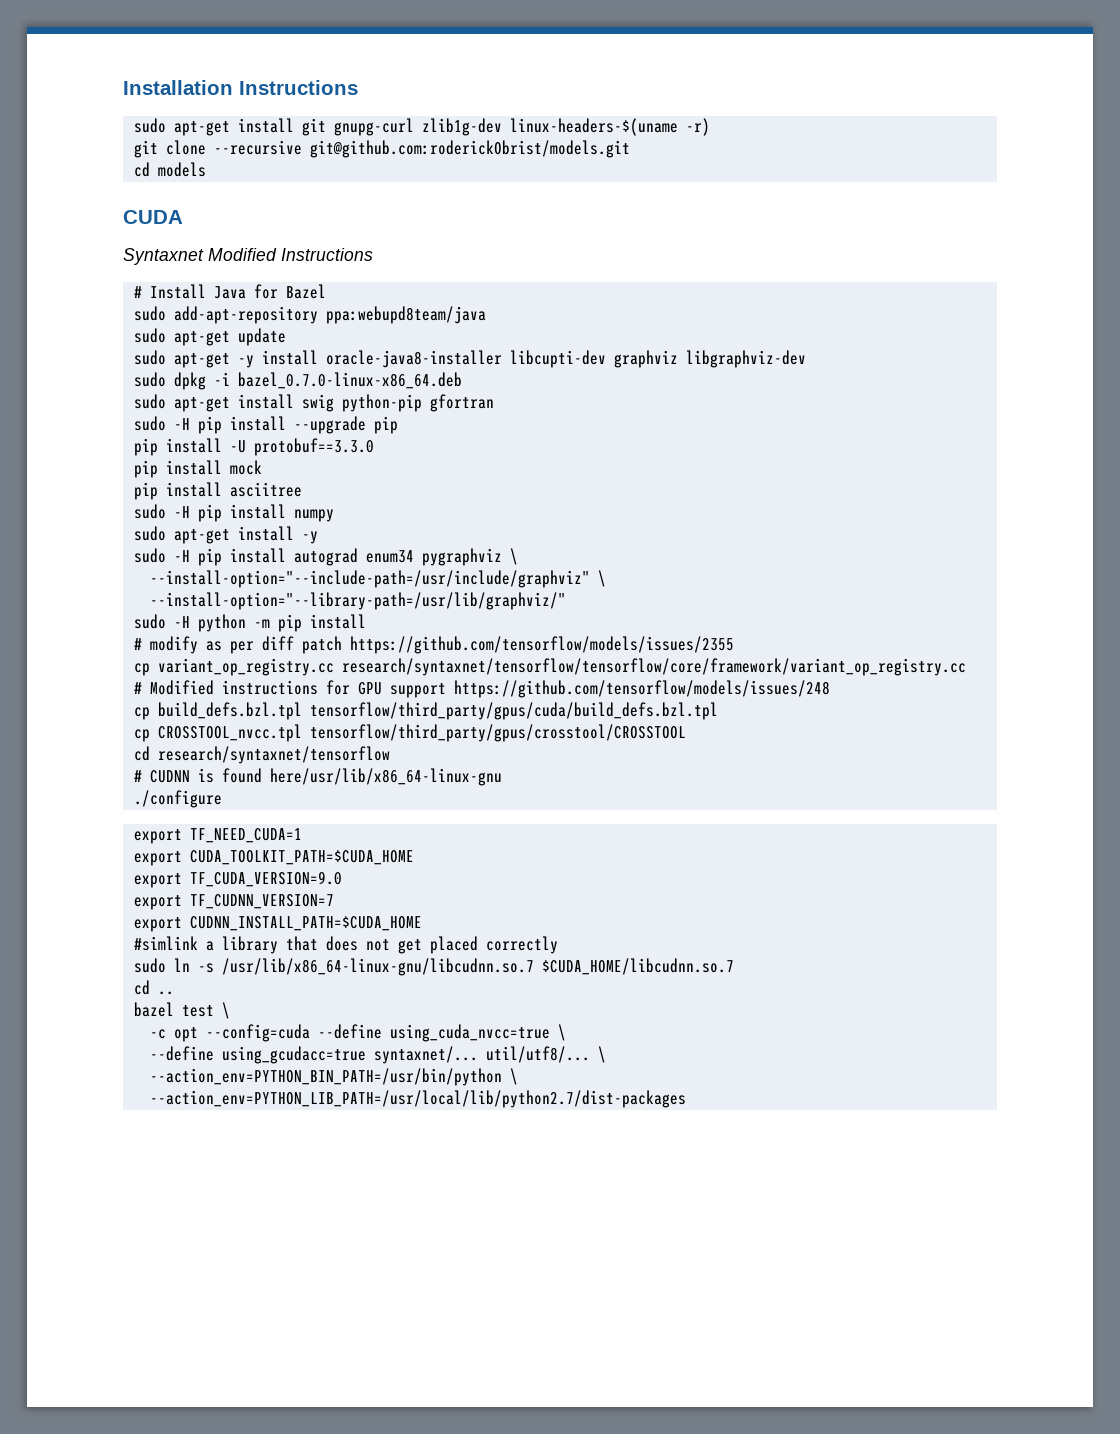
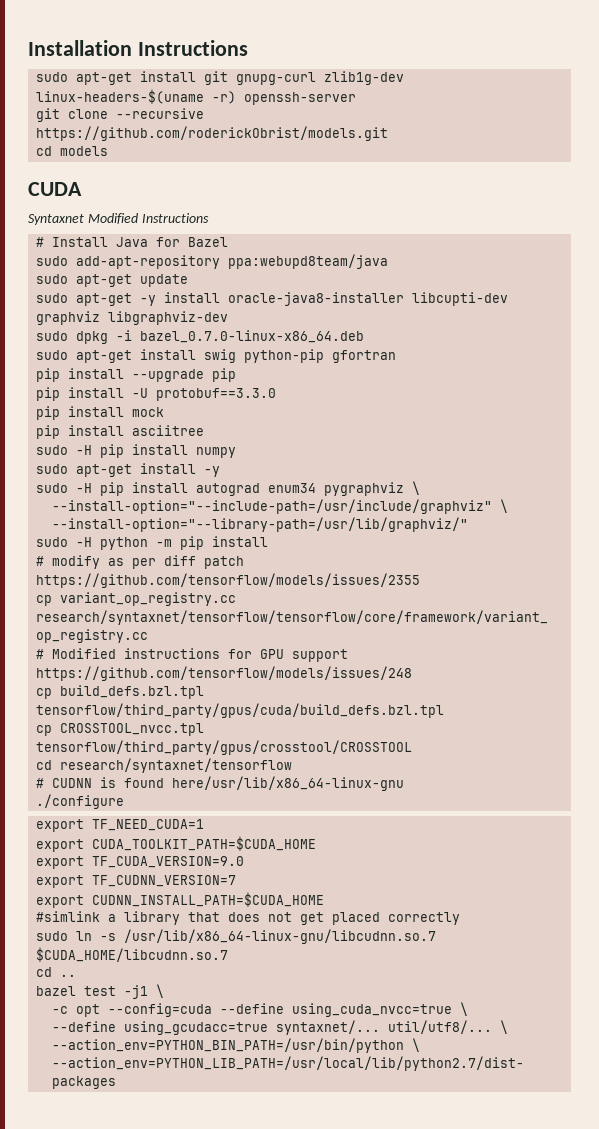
- sudo apt-get install git gnupg-curl zlib1g-dev linux-headers-$(uname -r)
+ sudo apt-get install git gnupg-curl zlib1g-dev linux-headers-$(uname -r) openssh-server
- git clone --recursive git@github.com:roderickObrist/models.git
+ git clone --recursive https://github.com/roderickObrist/models.git
- sudo -H pip install --upgrade pip
+ pip install --upgrade pip
- bazel test \
+ bazel test -j1 \

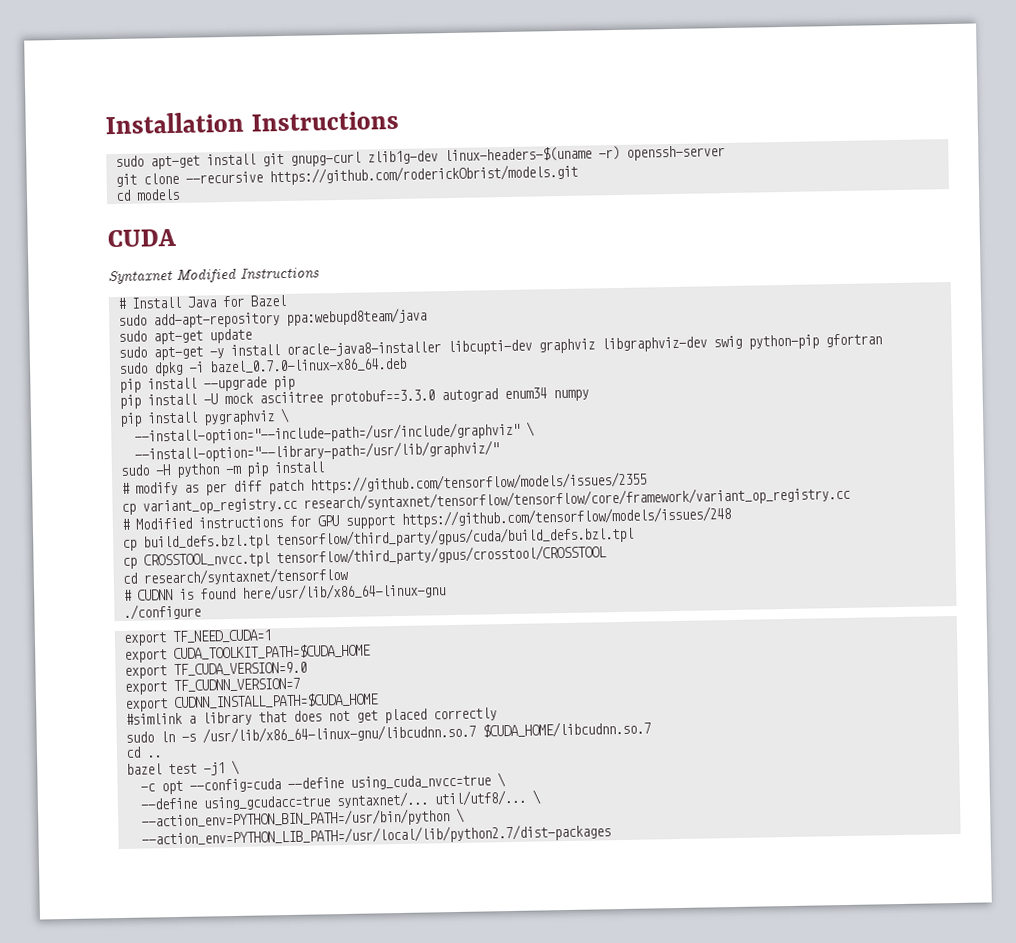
- sudo apt-get -y install oracle-java8-installer libcupti-dev graphviz libgraphviz-dev
+ sudo apt-get -y install oracle-java8-installer libcupti-dev graphviz libgraphviz-dev swig python-pip gfortran
- sudo apt-get install swig python-pip gfortran
- pip install -U protobuf==3.3.0
- pip install mock
- pip install asciitree
- sudo -H pip install numpy
- sudo apt-get install -y
- sudo -H pip install autograd enum34 pygraphviz \
+ pip install -U mock asciitree protobuf==3.3.0 autograd enum34 numpy
+ pip install pygraphviz \

